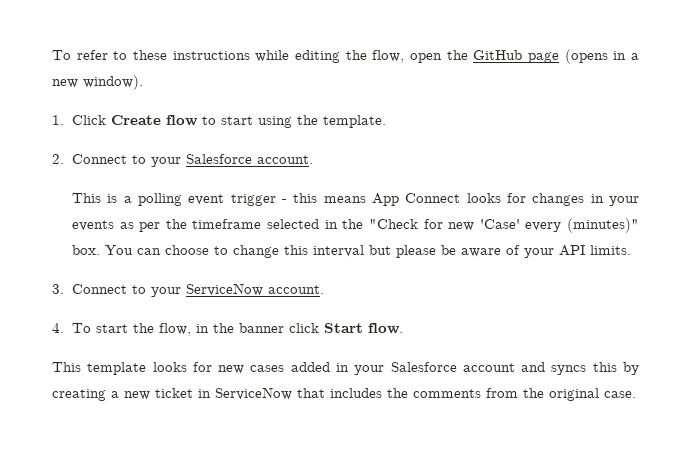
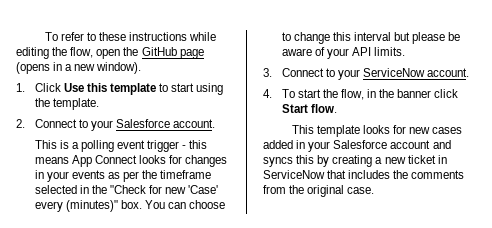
- 1. Click Create flow to start using the template.
+ 1. Click Use this template to start using the template.

